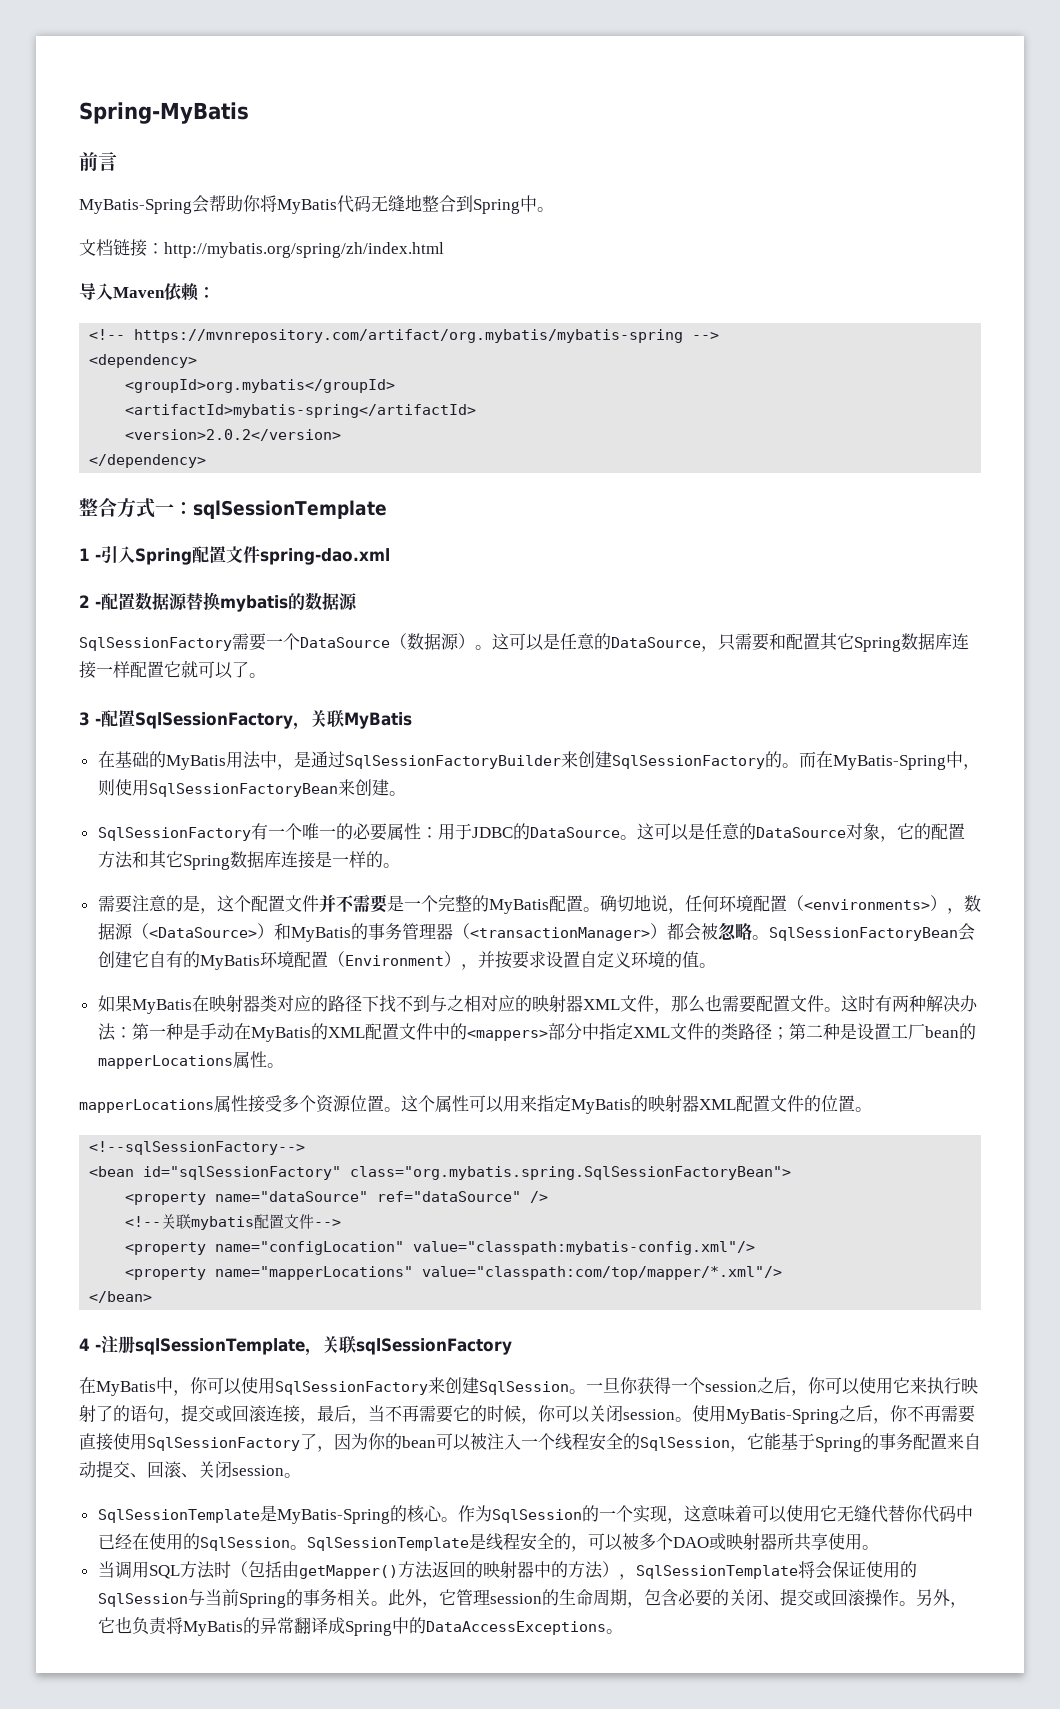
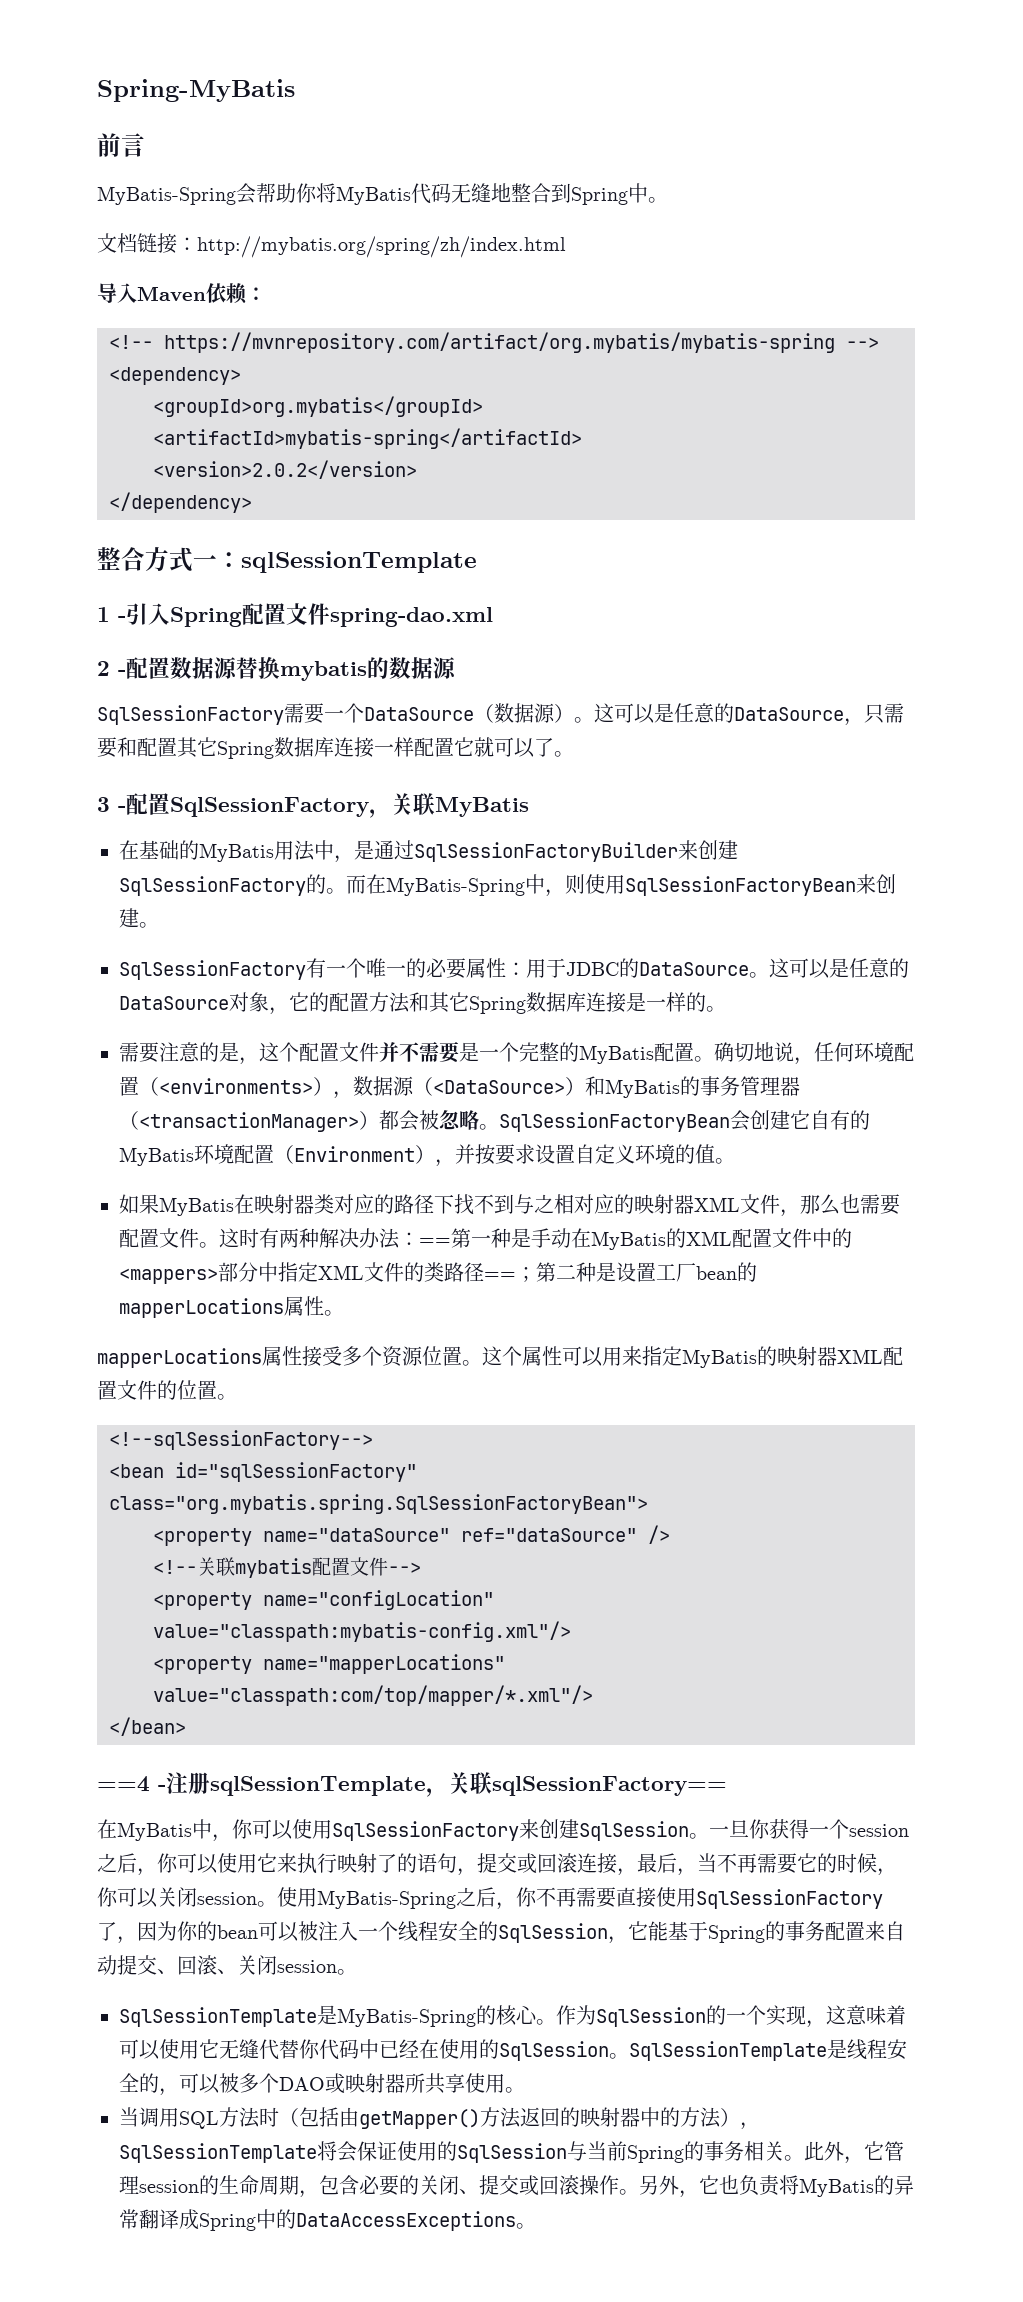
- 这时有两种解决办法：第一种是手动在MyBatis的XML配置文件中的<mappers>部分中指定XML文件的类路径；第二种是设置工厂bean的mapperLocations属性。
+ 这时有两种解决办法：==第一种是手动在MyBatis的XML配置文件中的<mappers>部分中指定XML文件的类路径==；第二种是设置工厂bean的mapperLocations属性。
- 4 -注册sqlSessionTemplate，关联sqlSessionFactory
+ ==4 -注册sqlSessionTemplate，关联sqlSessionFactory==

